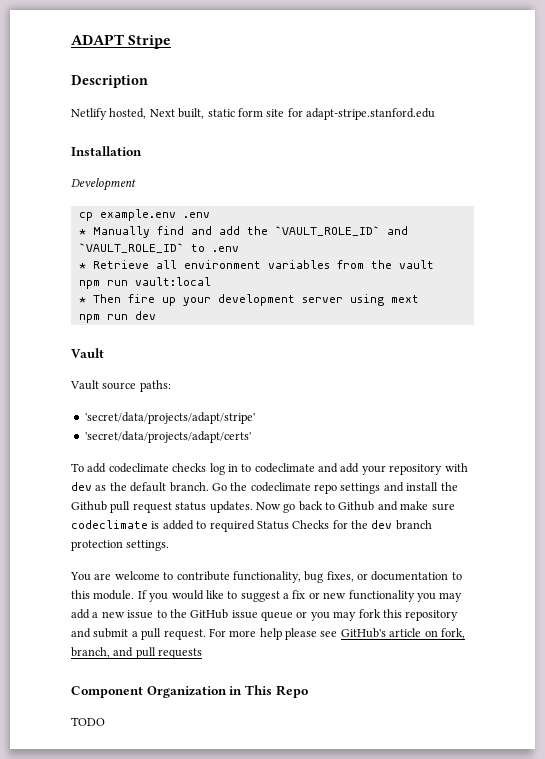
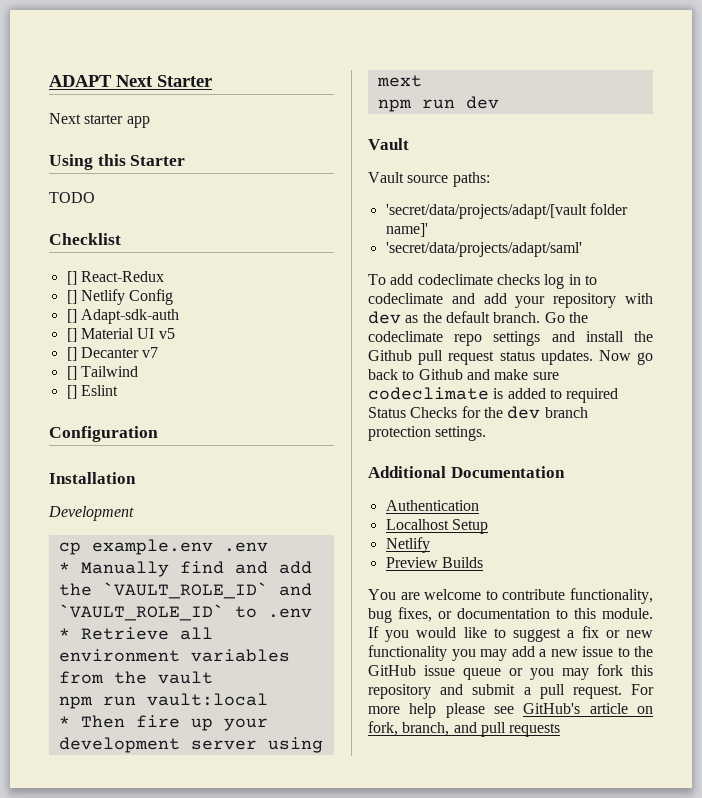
- ADAPT Stripe
- Description
- Netlify hosted, Next built, static form site for adapt-stripe.stanford.edu
+ ADAPT Next Starter
+ Next starter app
+ Using this Starter
+ TODO
+ Checklist
+ [] React-Redux
+ [] Netlify Config
+ [] Adapt-sdk-auth
+ [] Material UI v5
+ [] Decanter v7
+ [] Tailwind
+ [] Eslint
+ Configuration
- 'secret/data/projects/adapt/stripe'
- 'secret/data/projects/adapt/certs'
+ 'secret/data/projects/adapt/[vault folder name]'
+ 'secret/data/projects/adapt/saml'
+ Additional Documentation
+ Authentication
+ Localhost Setup
+ Netlify
+ Preview Builds
- Component Organization in This Repo
- TODO

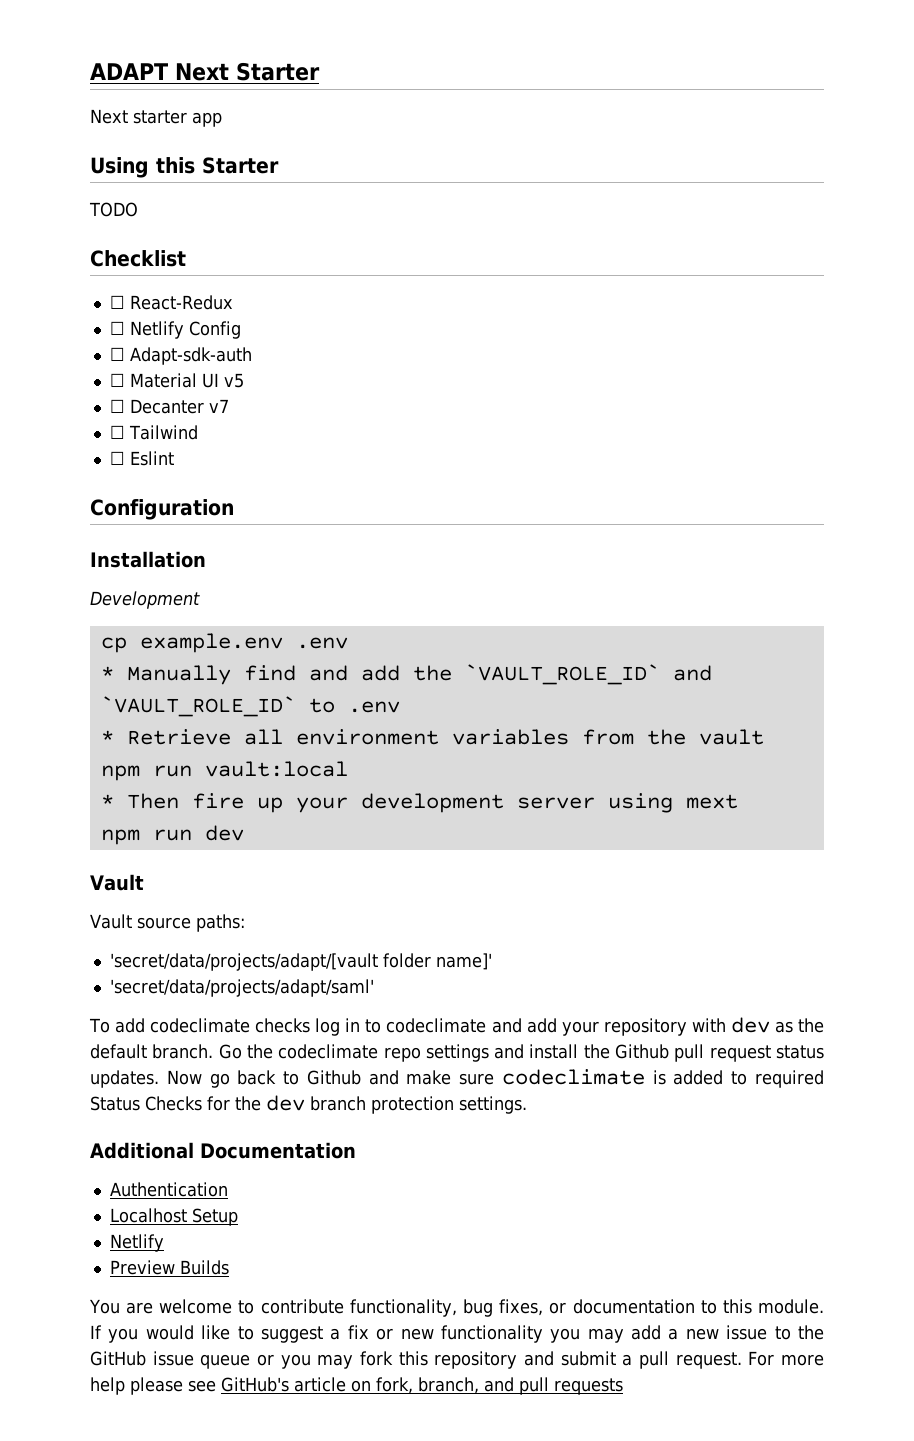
- [] React-Redux
+ ☐ React-Redux
- [] Netlify Config
+ ☐ Netlify Config
- [] Adapt-sdk-auth
+ ☐ Adapt-sdk-auth
- [] Material UI v5
+ ☐ Material UI v5
- [] Decanter v7
+ ☐ Decanter v7
- [] Tailwind
+ ☐ Tailwind
- [] Eslint
+ ☐ Eslint

